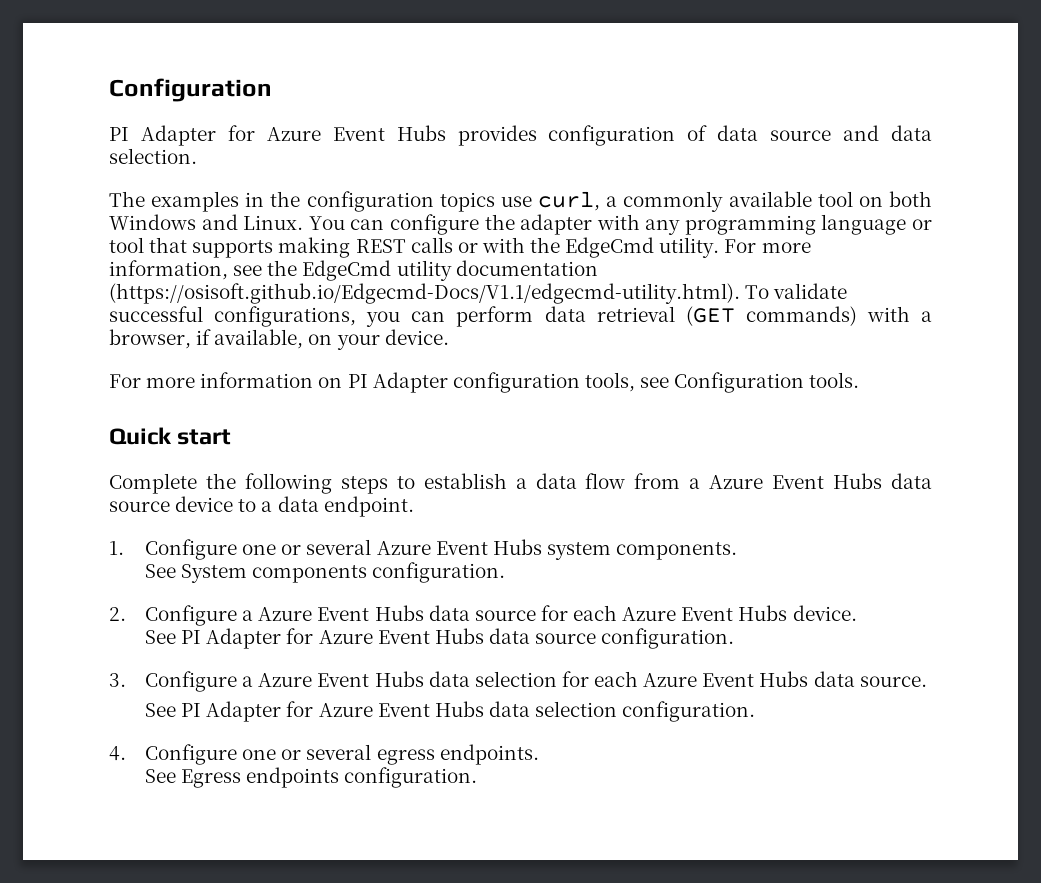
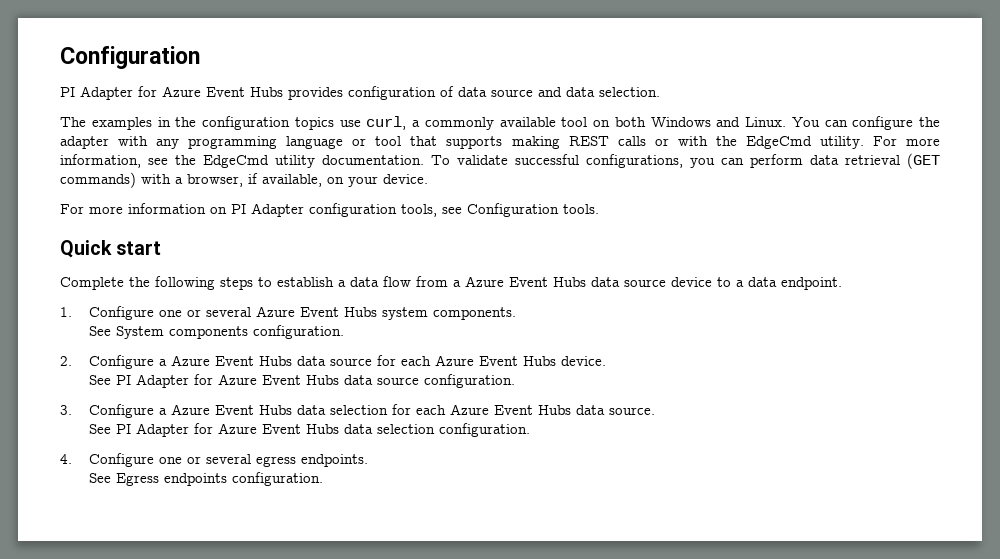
- For more information, see the EdgeCmd utility documentation (https://osisoft.github.io/Edgecmd-Docs/V1.1/edgecmd-utility.html). To validate successful configurations, you can perform data retrieval (GET commands) with a browser, if available, on your device.
+ For more information, see the EdgeCmd utility documentation. To validate successful configurations, you can perform data retrieval (GET commands) with a browser, if available, on your device.

